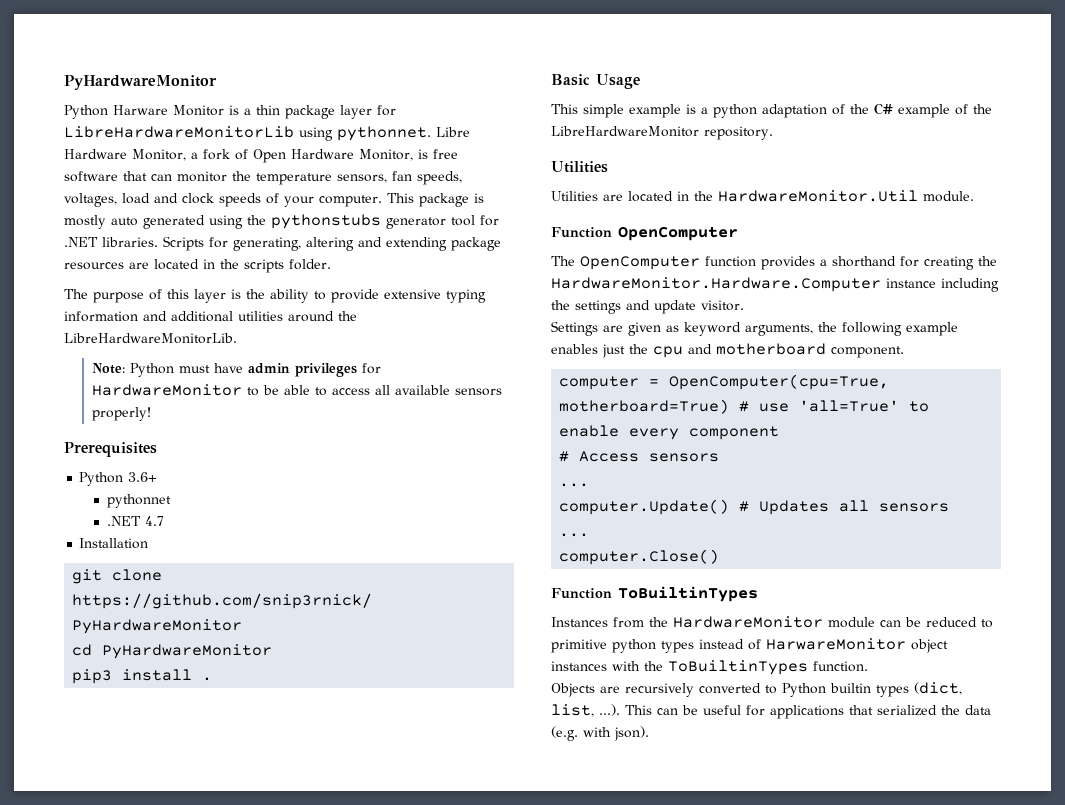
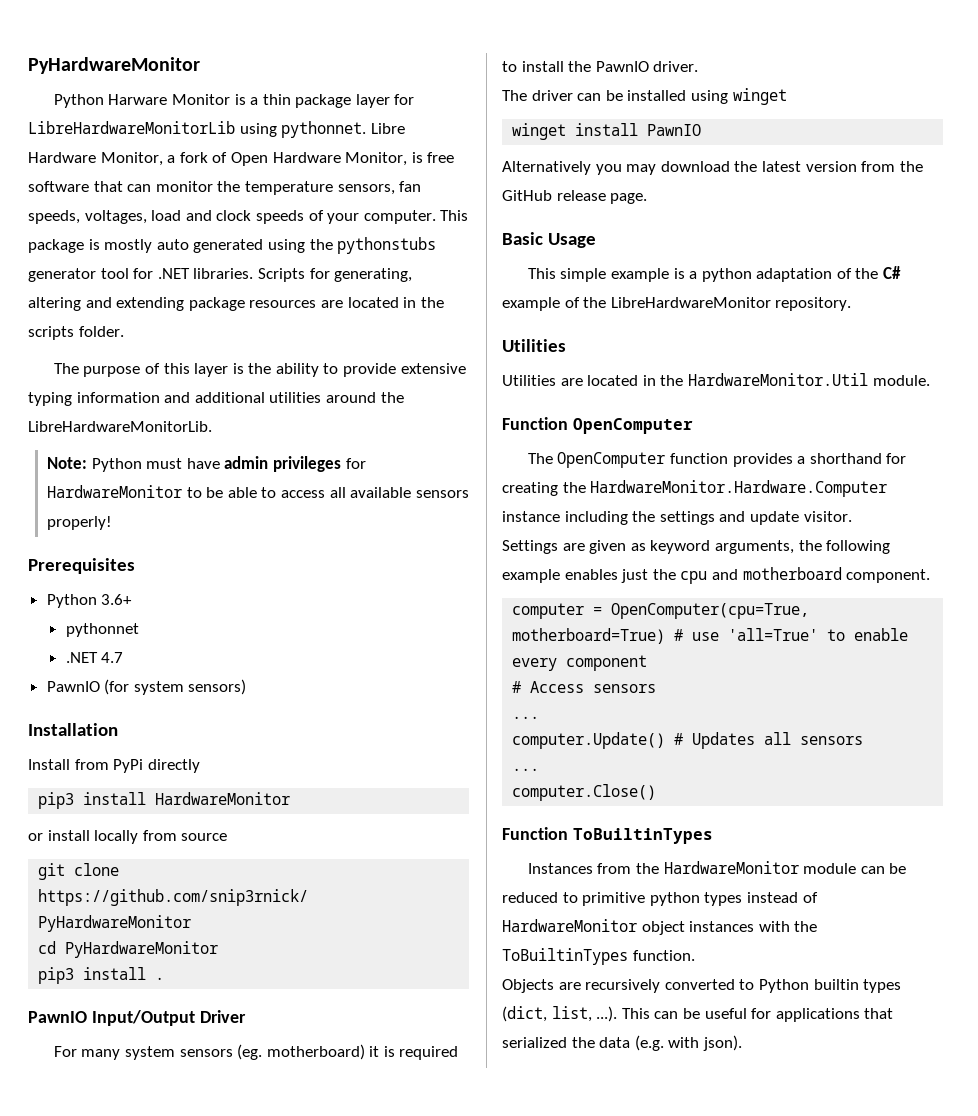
+ PawnIO (for system sensors)
  Installation
+ Install from PyPi directly
+ pip3 install HardwareMonitor
+ or install locally from source
+ PawnIO Input/Output Driver
+ For many system sensors (eg. motherboard) it is required to install the PawnIO driver.
+ The driver can be installed using winget
+ winget install PawnIO
+ Alternatively you may download the latest version from the GitHub release page.
- Instances from the HardwareMonitor module can be reduced to primitive python types instead of HarwareMonitor object instances with the ToBuiltinTypes function.
+ Instances from the HardwareMonitor module can be reduced to primitive python types instead of HardwareMonitor object instances with the ToBuiltinTypes function.

